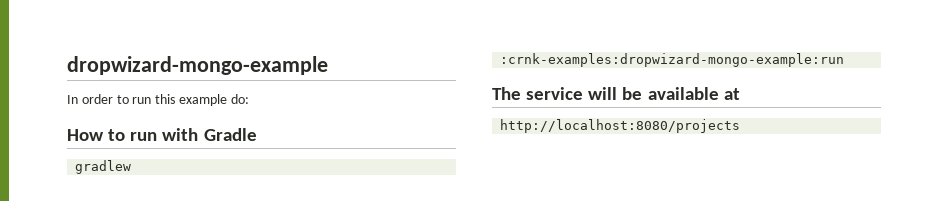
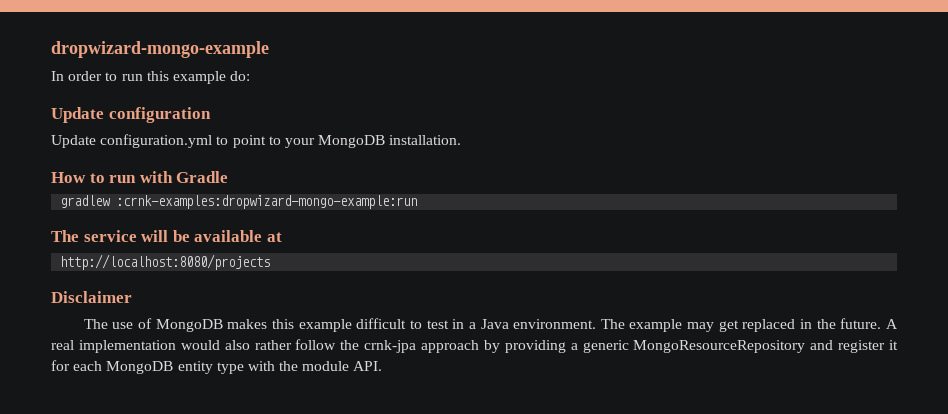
+ Update configuration
+ Update configuration.yml to point to your MongoDB installation.
+ Disclaimer
+ The use of MongoDB makes this example difficult to test in a Java environment. The example may get replaced in the future. A real implementation would also rather follow the crnk-jpa approach by providing a generic MongoResourceRepository and register it for each MongoDB entity type with the module API.

